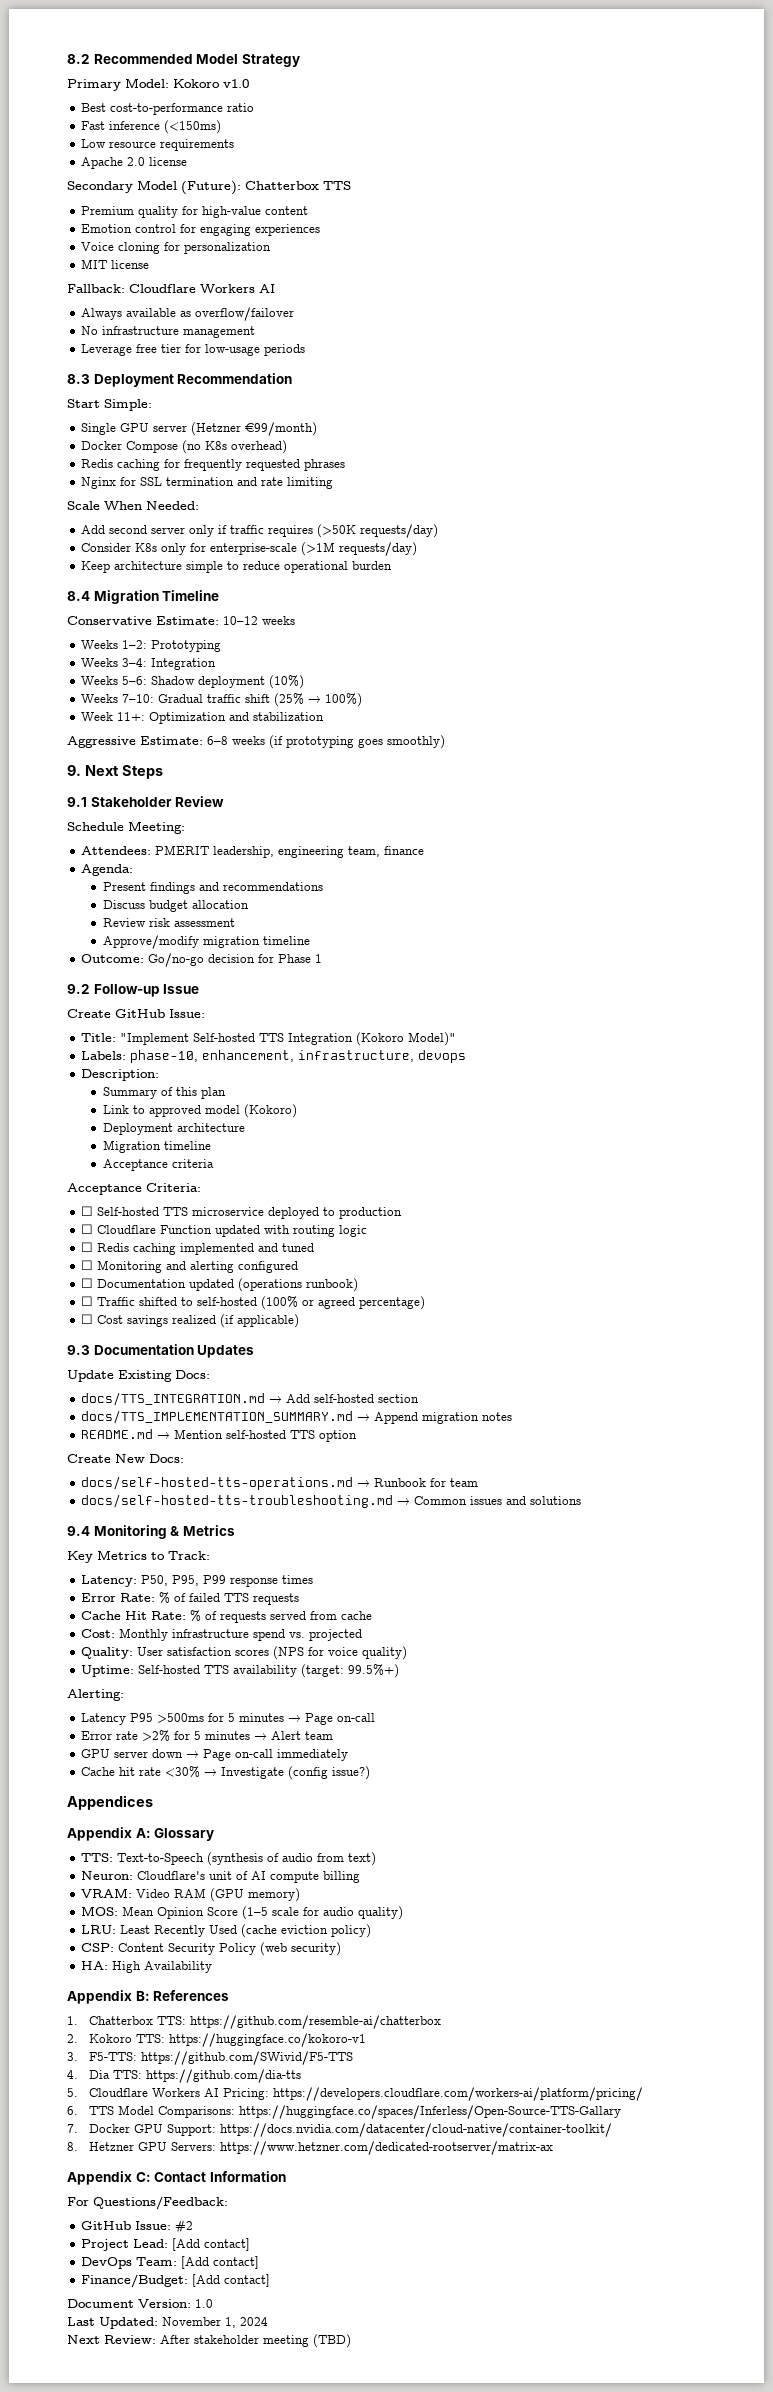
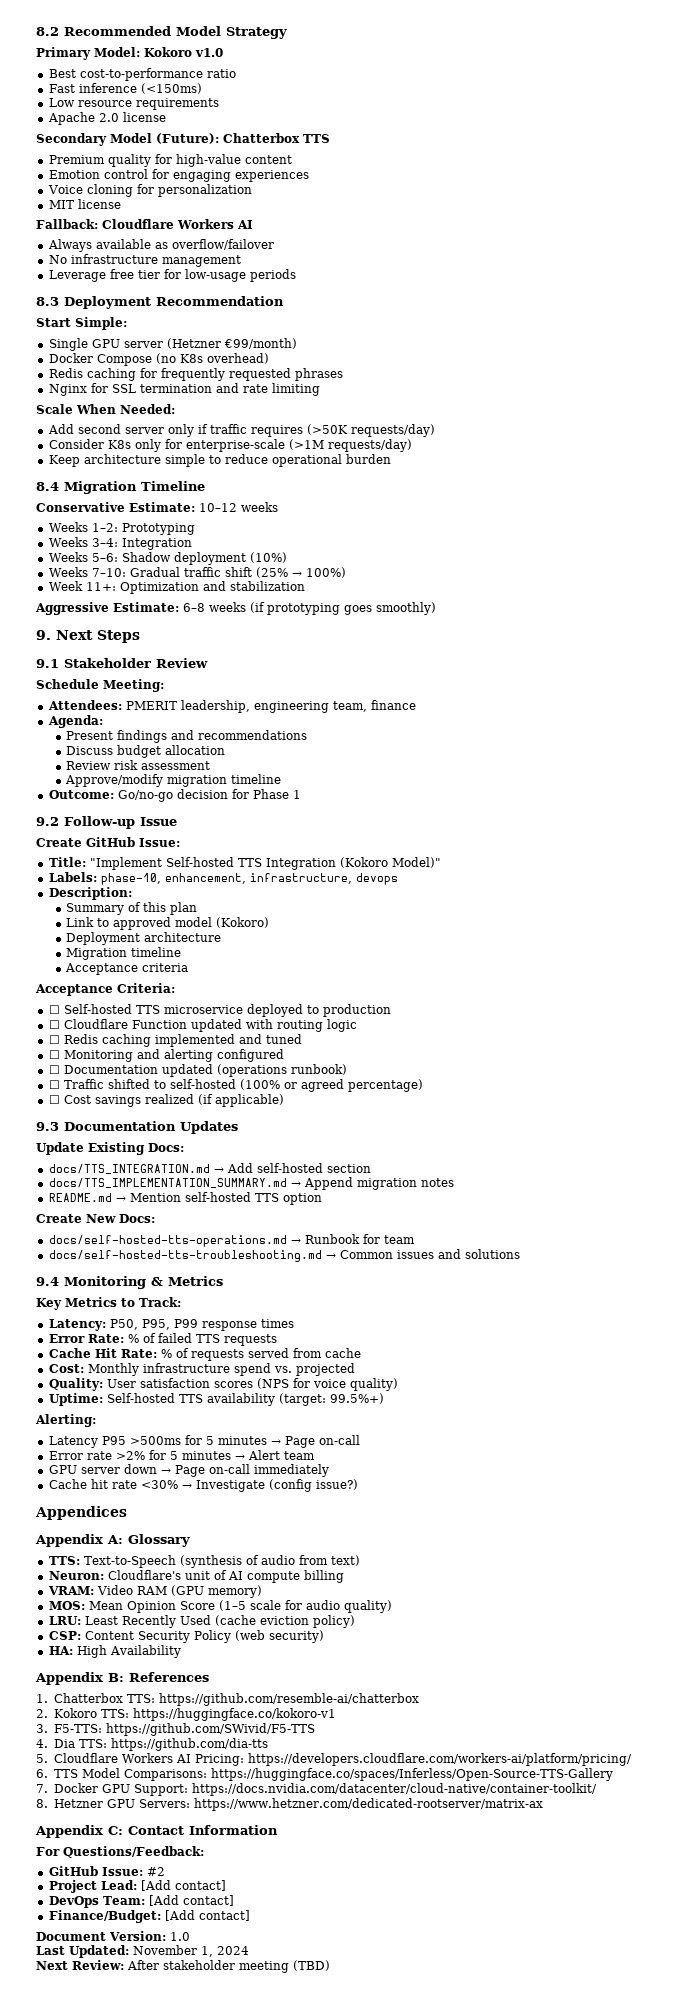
- 6. TTS Model Comparisons: https://huggingface.co/spaces/Inferless/Open-Source-TTS-Gallary
+ 6. TTS Model Comparisons: https://huggingface.co/spaces/Inferless/Open-Source-TTS-Gallery

